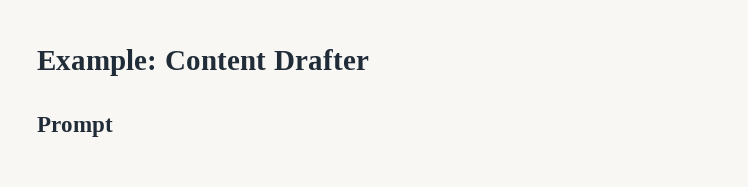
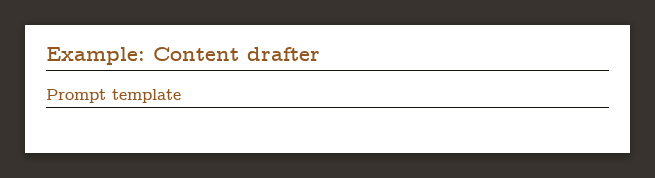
- Example: Content Drafter
+ Example: Content drafter
- Prompt
+ Prompt template

